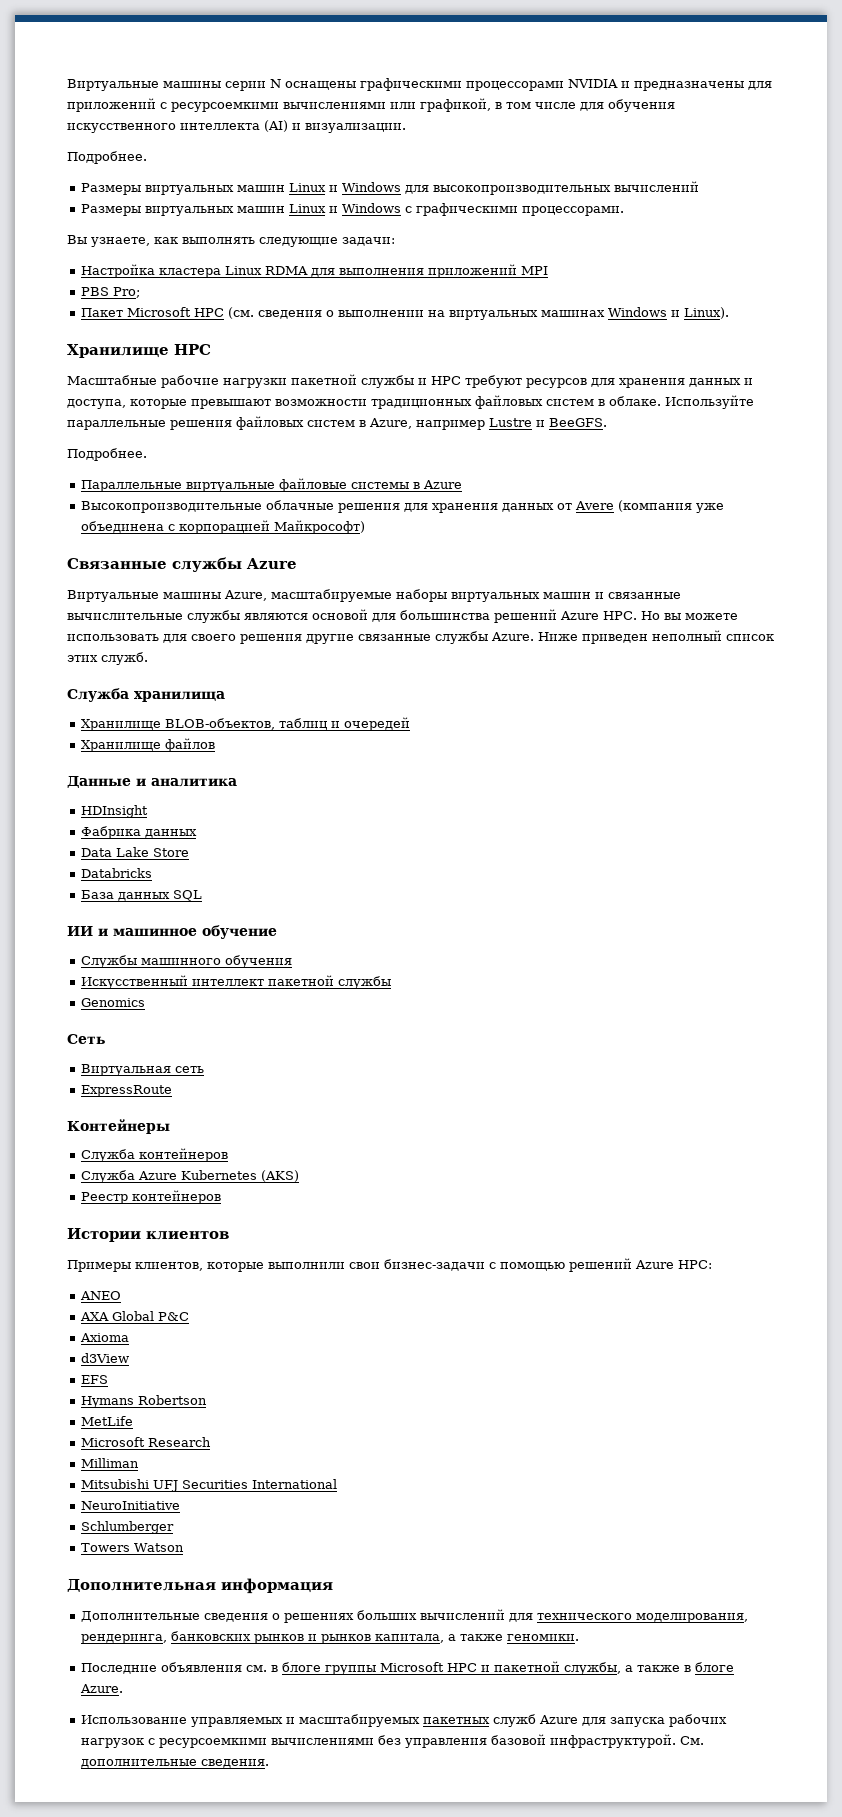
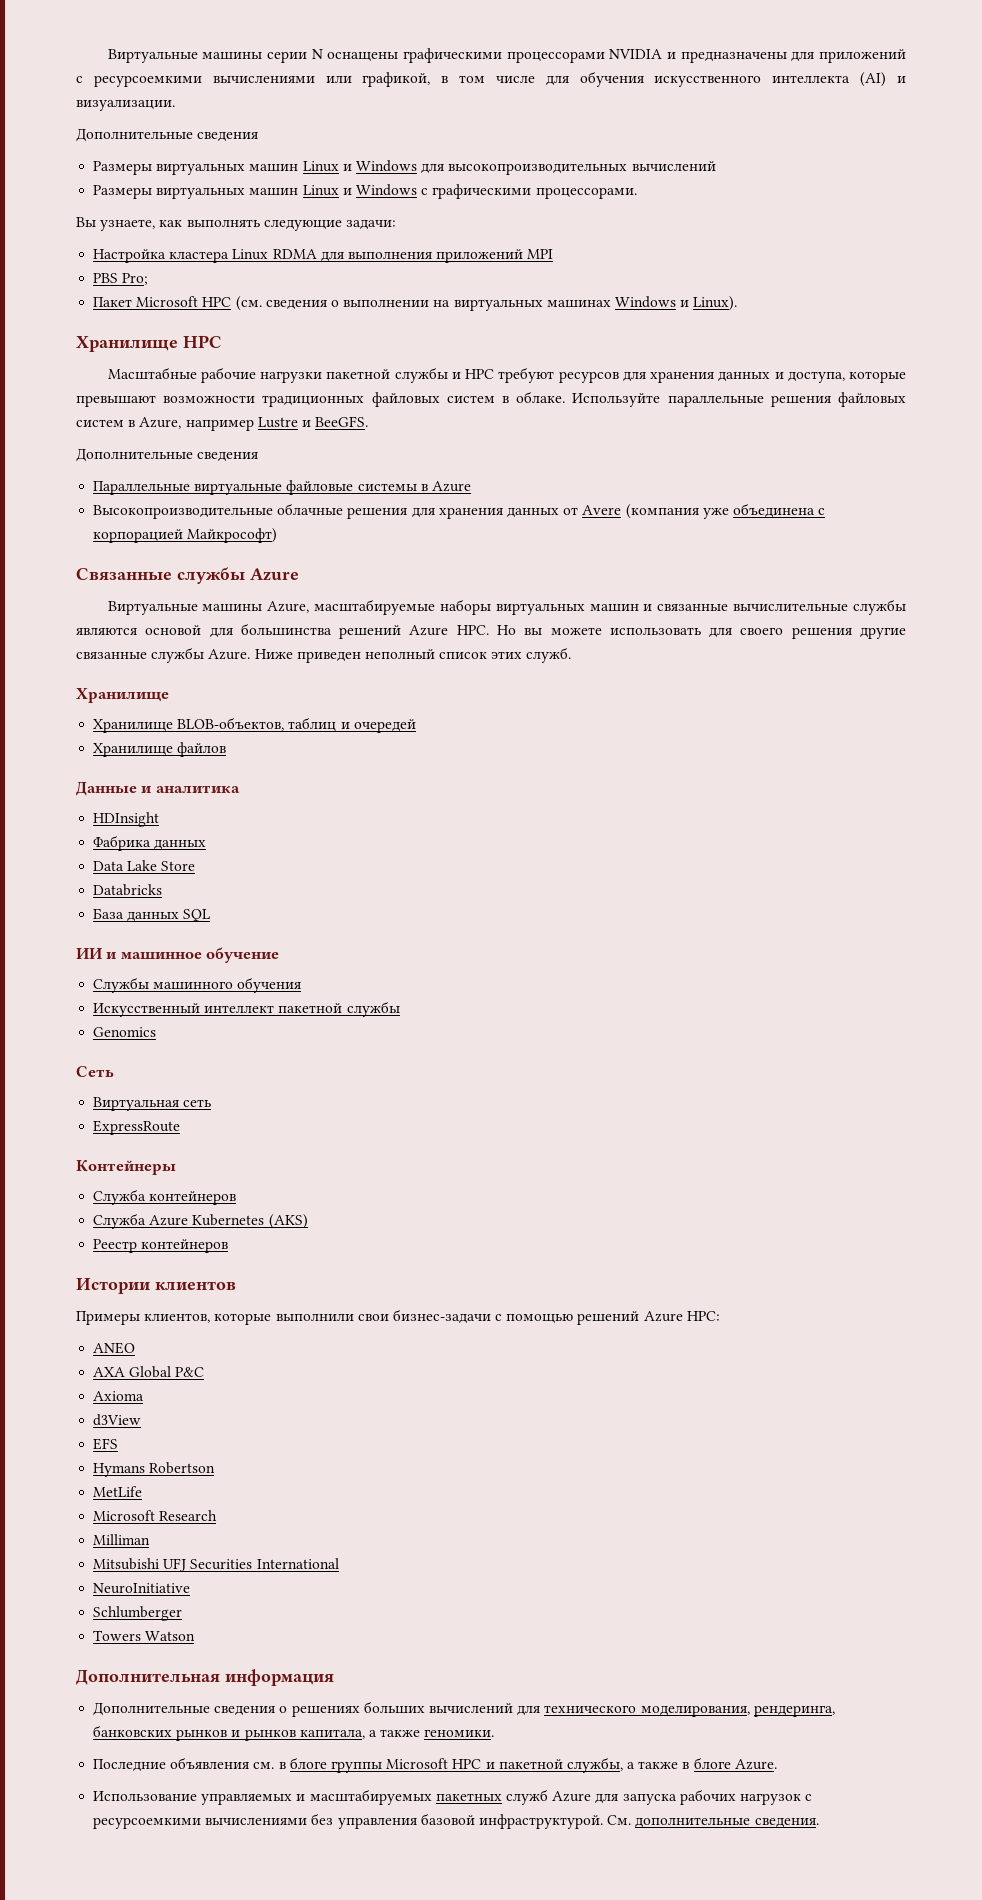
  Виртуальные машины серии N оснащены графическими процессорами NVIDIA и предназначены для приложений с ресурсоемкими вычислениями или графикой, в том числе для обучения искусственного интеллекта (AI) и визуализации.
- Подробнее.
+ Дополнительные сведения
  Используйте параллельные решения файловых систем в Azure, например Lustre и BeeGFS.
- Подробнее.
+ Дополнительные сведения
  Ниже приведен неполный список этих служб.
- Служба хранилища
+ Хранилище

